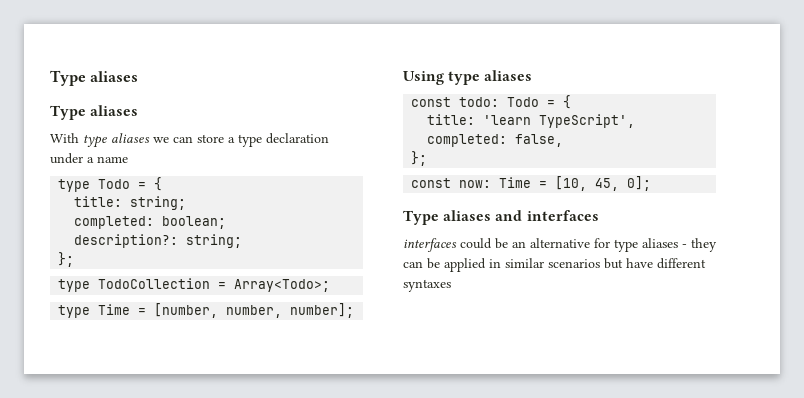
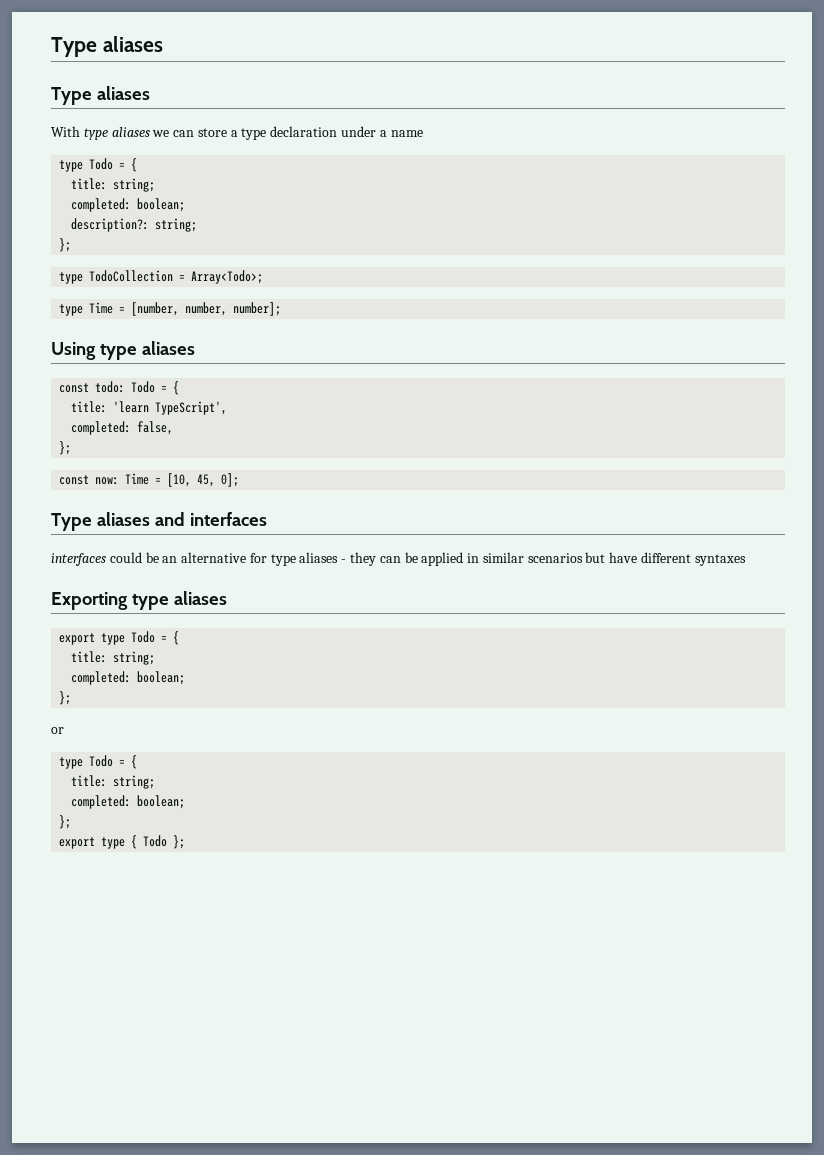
+ Exporting type aliases
+ export type Todo = {
+ title: string;
+ completed: boolean;
+ };
+ or
+ type Todo = {
+ title: string;
+ completed: boolean;
+ };
+ export type { Todo };

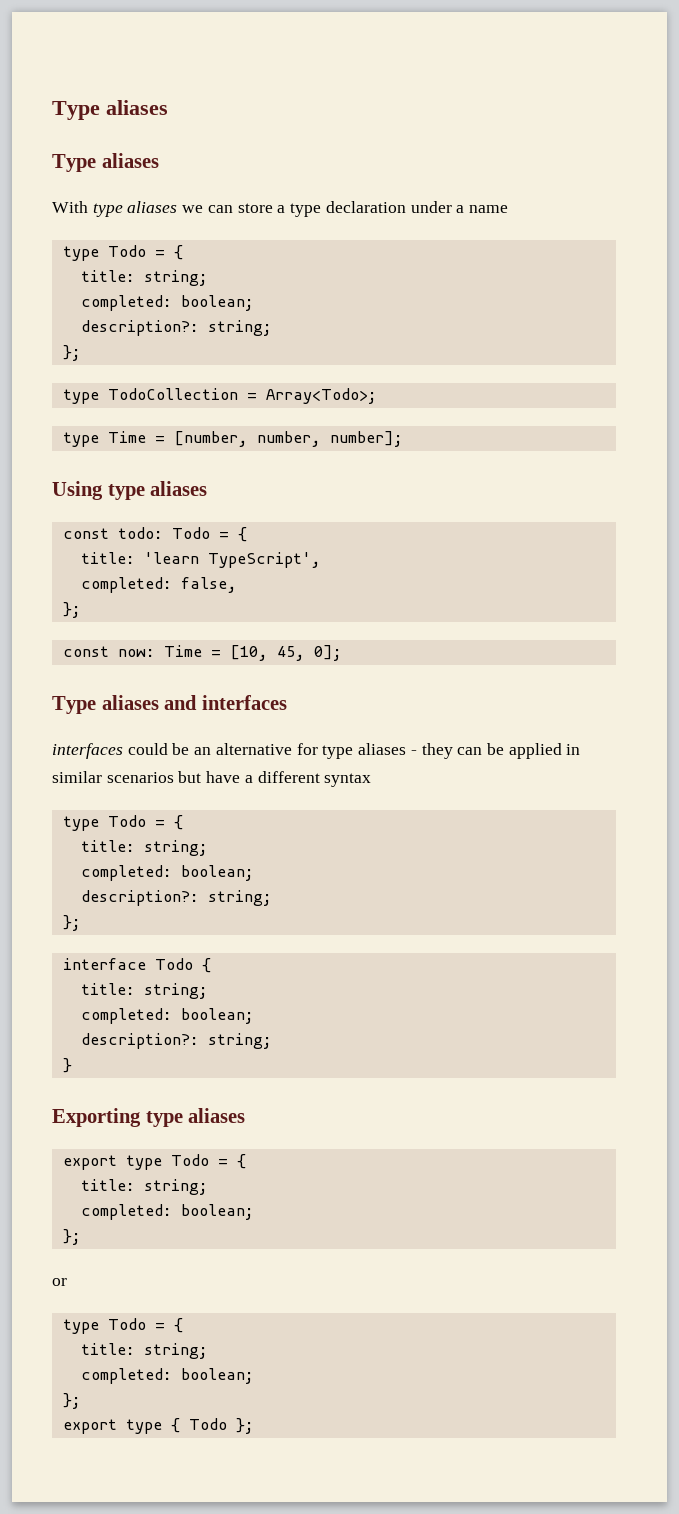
- interfaces could be an alternative for type aliases - they can be applied in similar scenarios but have different syntaxes
+ interfaces could be an alternative for type aliases - they can be applied in similar scenarios but have a different syntax
+ type Todo = {
+ title: string;
+ completed: boolean;
+ description?: string;
+ };
+ interface Todo {
+ title: string;
+ completed: boolean;
+ description?: string;
+ }

